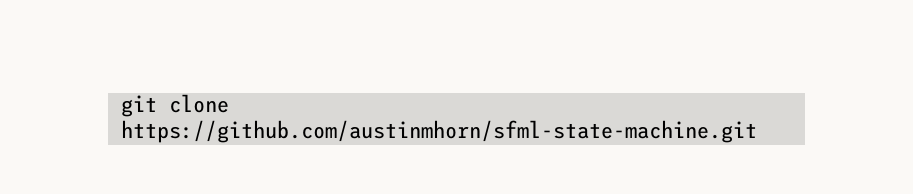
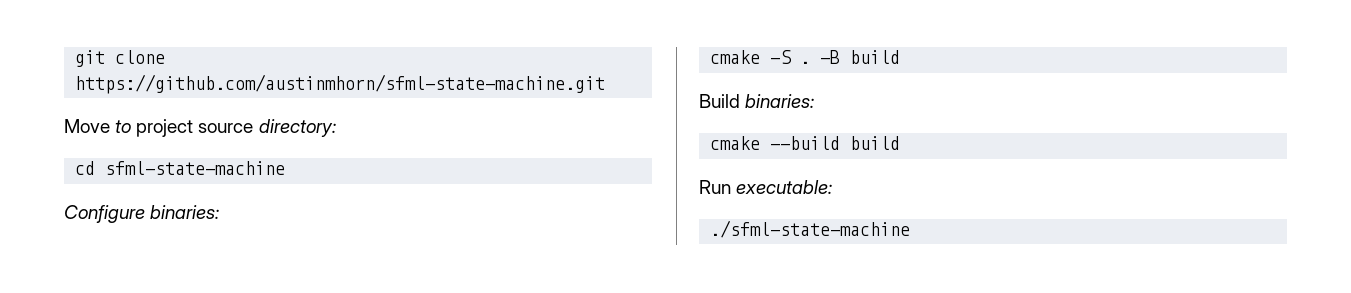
+ Move to project source directory:
+ cd sfml-state-machine
+ Configure binaries:
+ cmake -S . -B build
+ Build binaries:
+ cmake --build build
+ Run executable:
+ ./sfml-state-machine

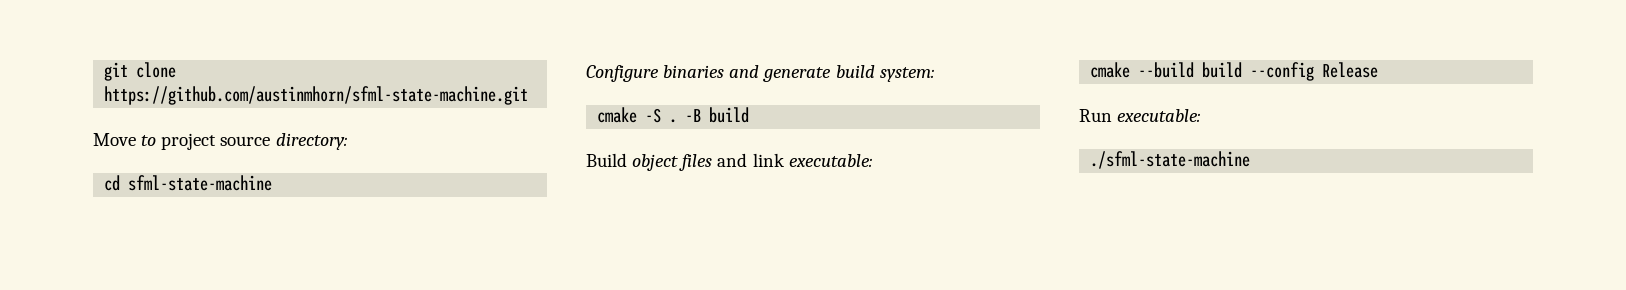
- Configure binaries:
+ Configure binaries and generate build system:
- Build binaries:
+ Build object files and link executable:
- cmake --build build
+ cmake --build build --config Release

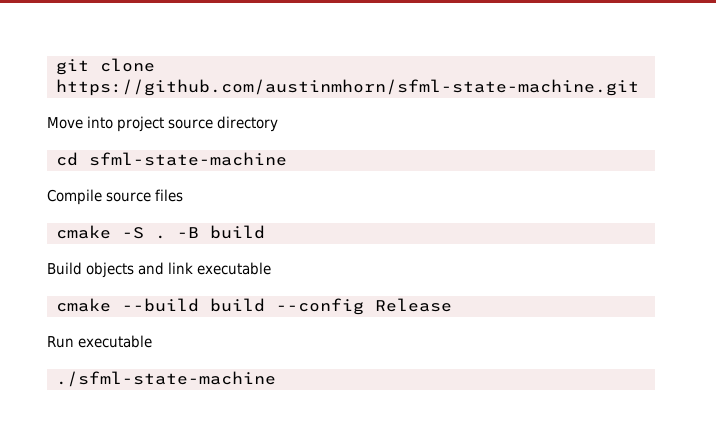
- Move to project source directory:
+ Move into project source directory
- Configure binaries and generate build system:
+ Compile source files
- Build object files and link executable:
+ Build objects and link executable
- Run executable:
+ Run executable

